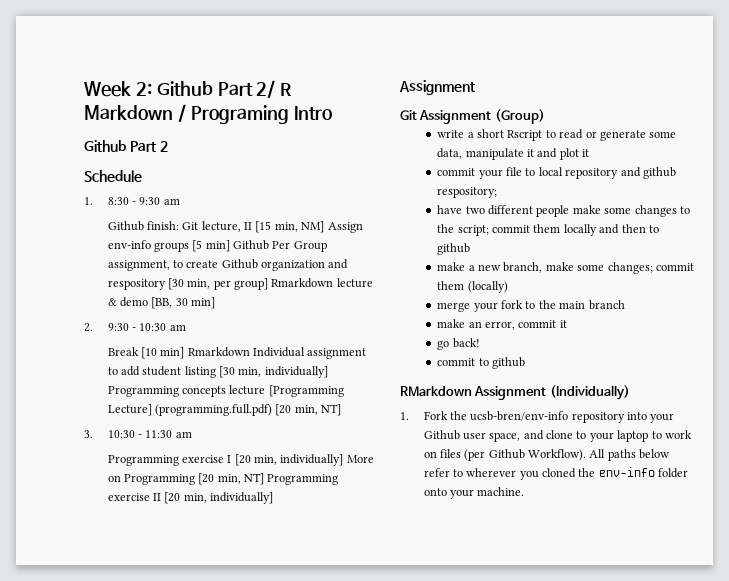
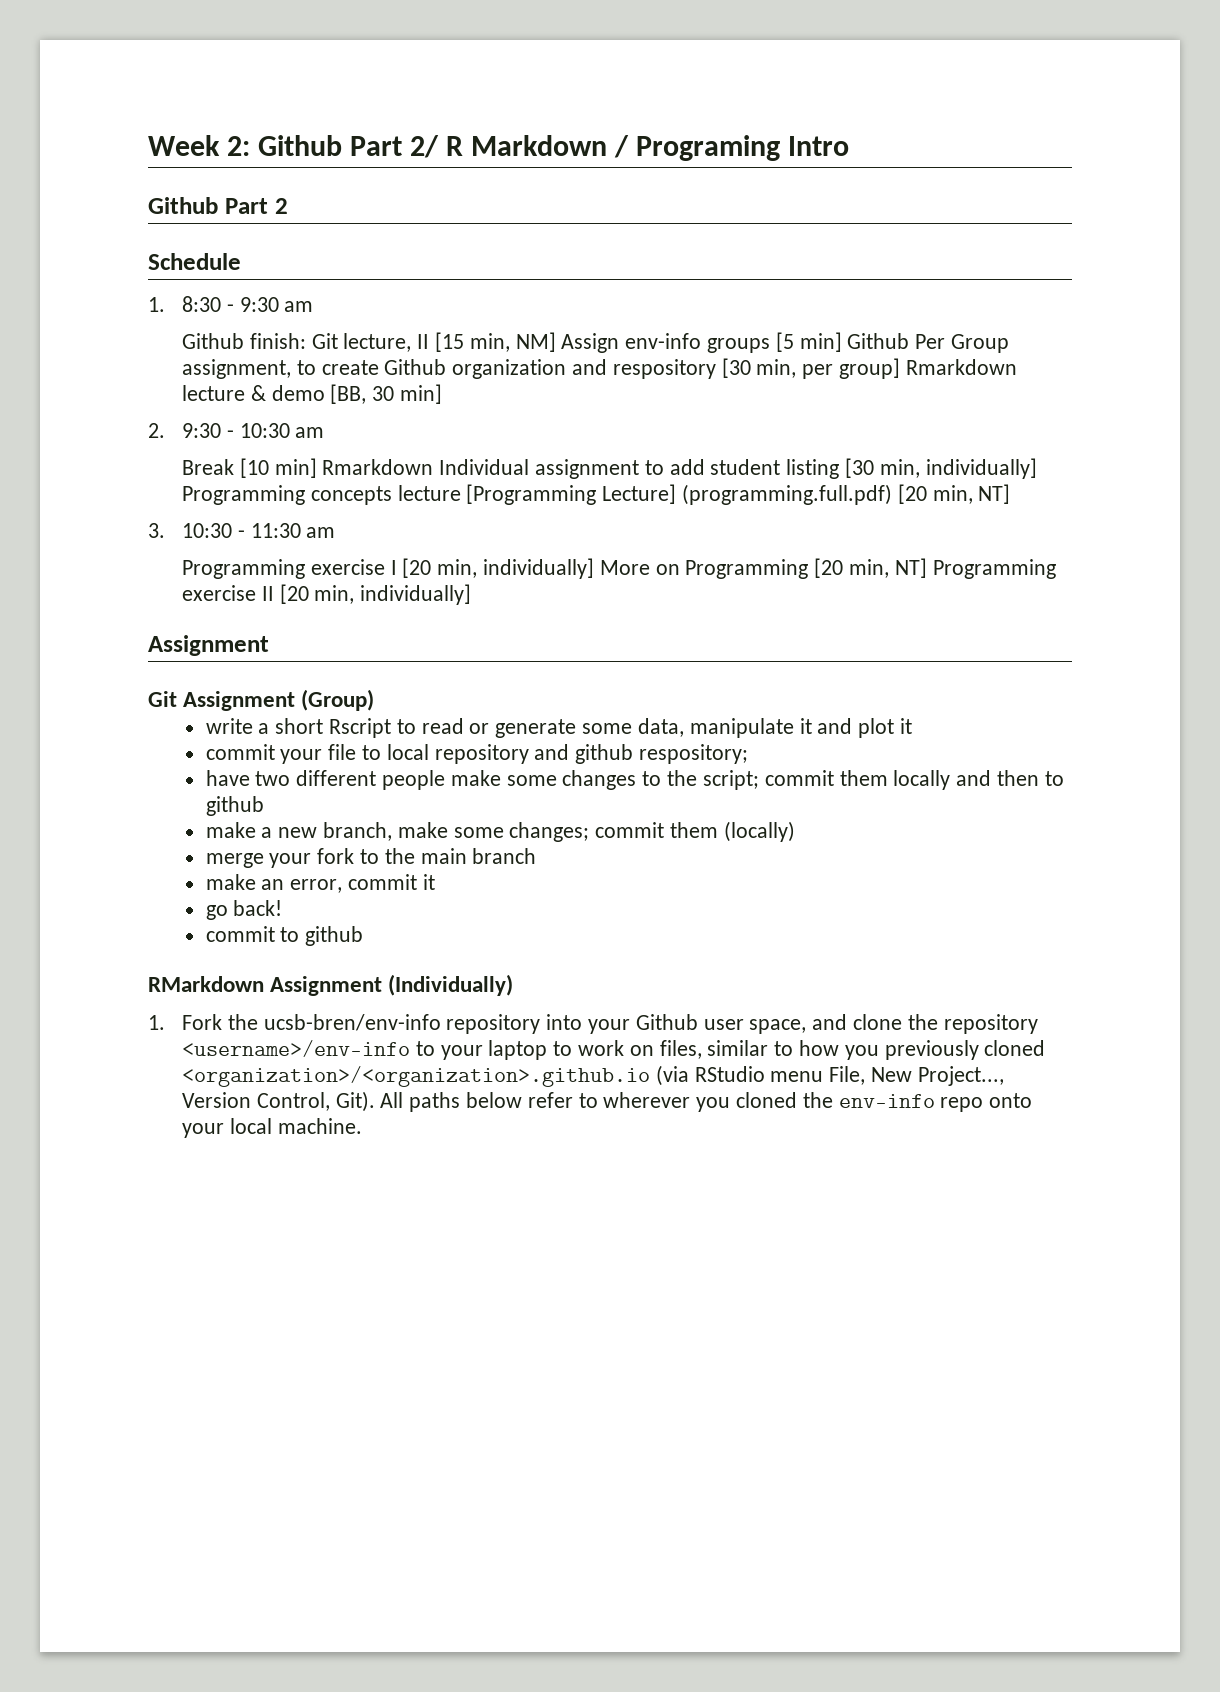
- 1. Fork the ucsb-bren/env-info repository into your Github user space, and clone to your laptop to work on files (per Github Workflow).
+ 1. Fork the ucsb-bren/env-info repository into your Github user space, and clone the repository <username>/env-info to your laptop to work on files, similar to how you previously cloned <organization>/<organization>.github.io (via RStudio menu File, New Project..., Version Control, Git).
- All paths below refer to wherever you cloned the env-info folder onto your machine.
+ All paths below refer to wherever you cloned the env-info repo onto your local machine.

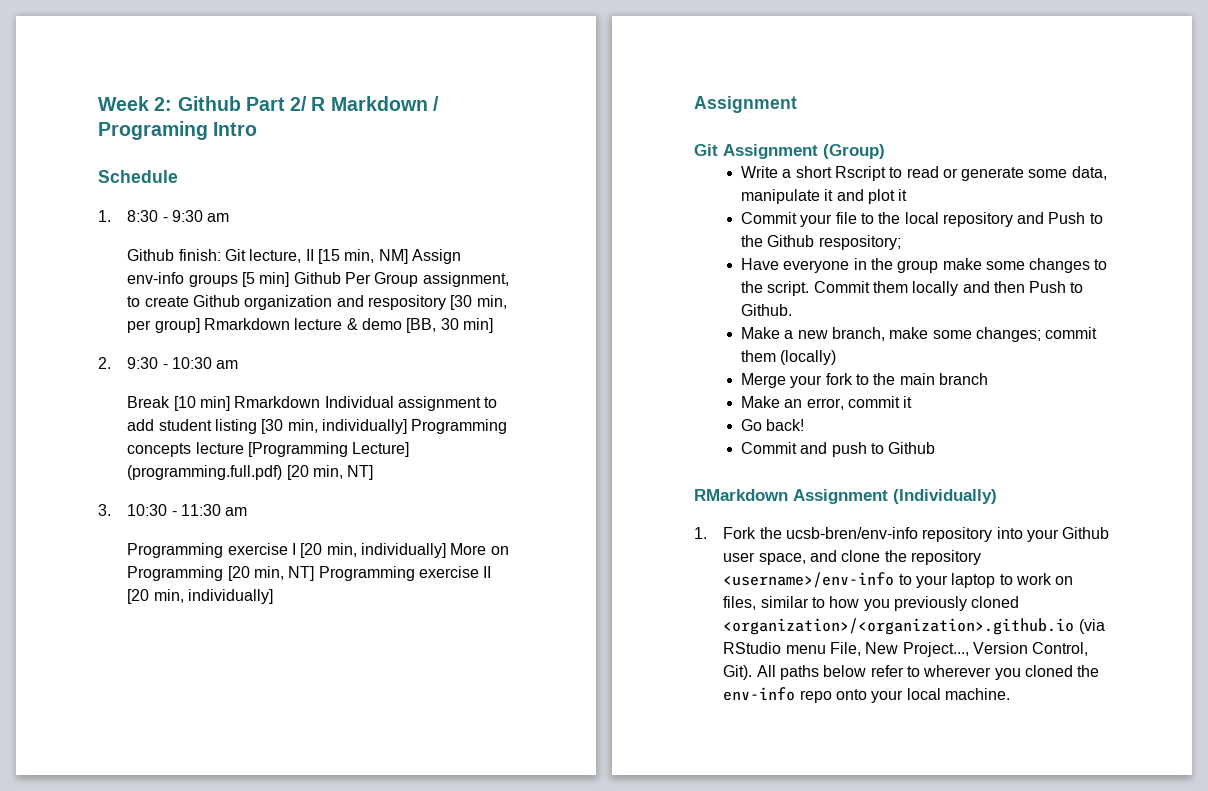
- Github Part 2
- write a short Rscript to read or generate some data, manipulate it and plot it
+ Write a short Rscript to read or generate some data, manipulate it and plot it
- commit your file to local repository and github respository;
- have two different people make some changes to the script; commit them locally and then to github
- make a new branch, make some changes; commit them (locally)
+ Commit your file to the local repository and Push to the Github respository;
+ Have everyone in the group make some changes to the script. Commit them locally and then Push to Github.
+ Make a new branch, make some changes; commit them (locally)
- merge your fork to the main branch
+ Merge your fork to the main branch
- make an error, commit it
+ Make an error, commit it
- go back!
+ Go back!
- commit to github
+ Commit and push to Github

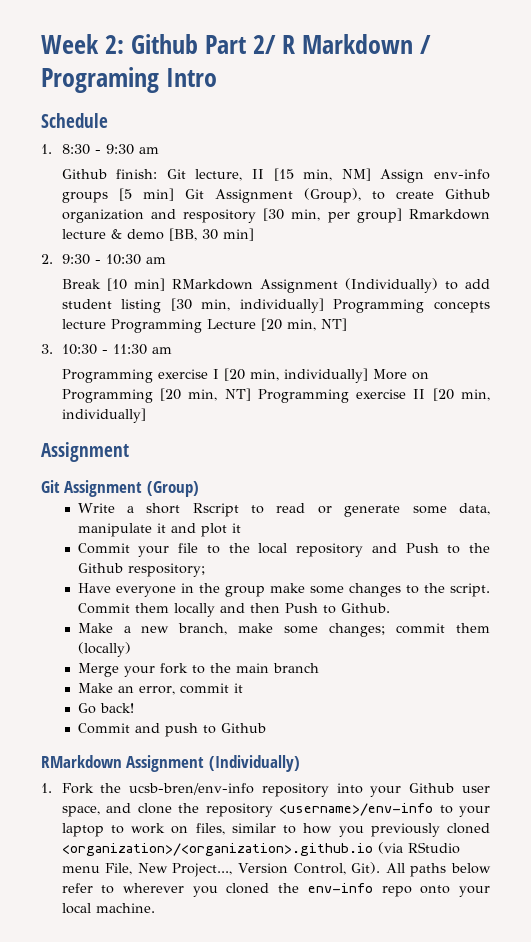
- Github finish: Git lecture, II [15 min, NM] Assign env-info groups [5 min] Github Per Group assignment, to create Github organization and respository [30 min, per group] Rmarkdown lecture & demo [BB, 30 min]
+ Github finish: Git lecture, II [15 min, NM] Assign env-info groups [5 min] Git Assignment (Group), to create Github organization and respository [30 min, per group] Rmarkdown lecture & demo [BB, 30 min]
- Break [10 min] Rmarkdown Individual assignment to add student listing [30 min, individually] Programming concepts lecture [Programming Lecture] (programming.full.pdf) [20 min, NT]
+ Break [10 min] RMarkdown Assignment (Individually) to add student listing [30 min, individually] Programming concepts lecture Programming Lecture [20 min, NT]

